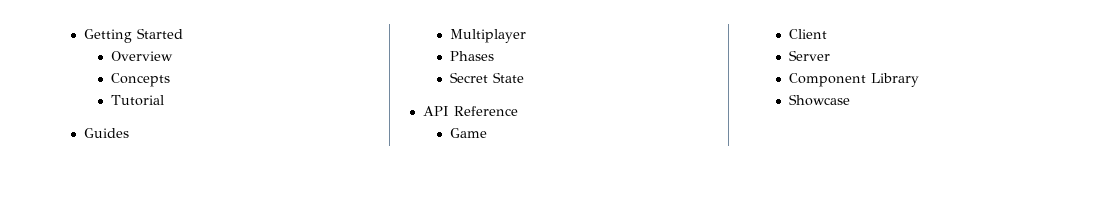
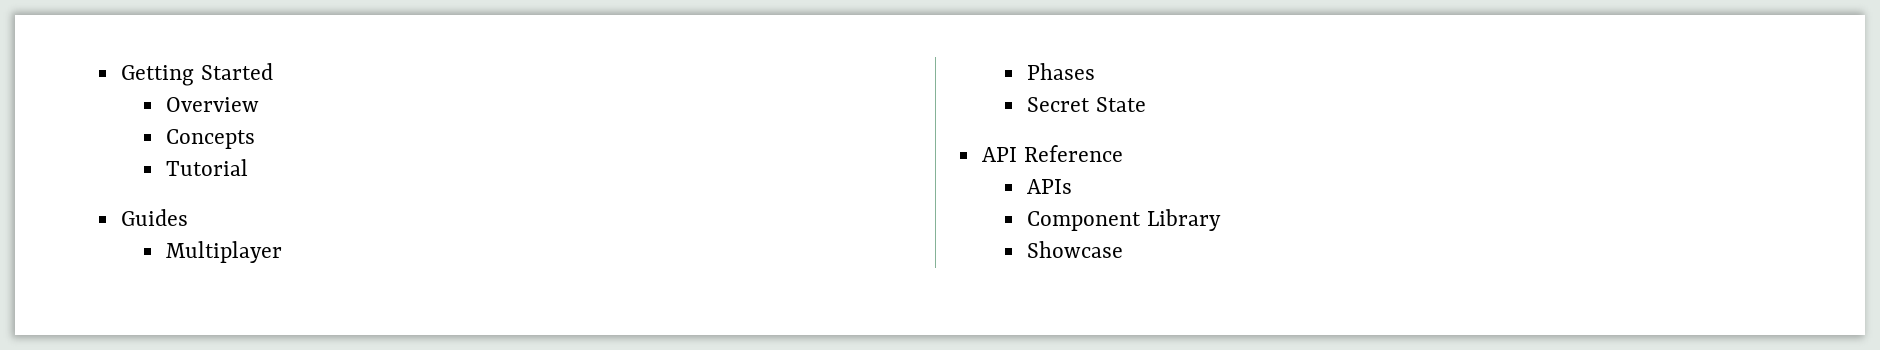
- Game
- Client
- Server
+ APIs

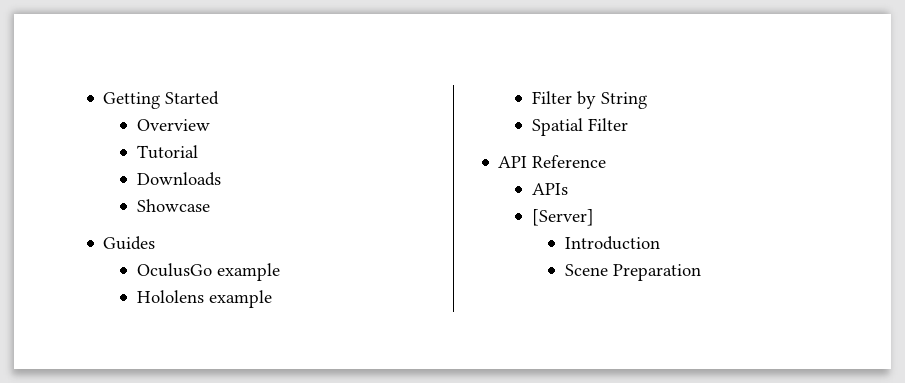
- Concepts
  Tutorial
+ Downloads
+ Showcase
  Guides
- Multiplayer
- Phases
- Secret State
+ OculusGo example
+ Hololens example
+ Filter by String
+ Spatial Filter
- Component Library
- Showcase
+ [Server]
+ Introduction
+ Scene Preparation

